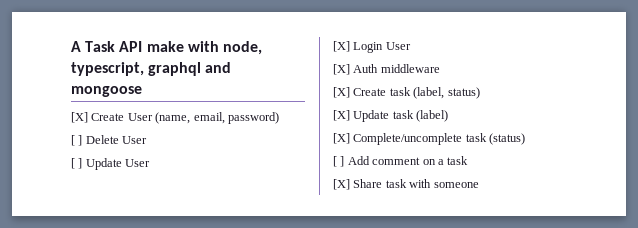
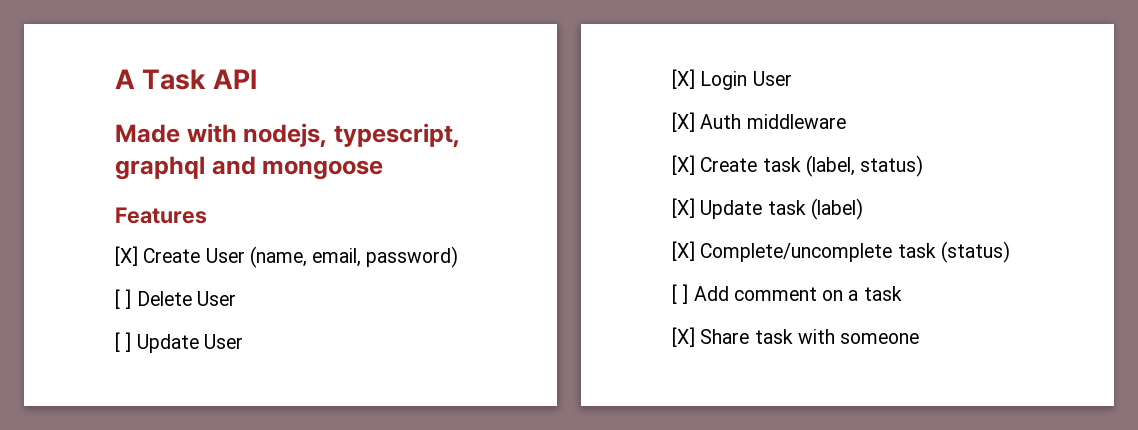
- A Task API make with node, typescript, graphql and mongoose
+ A Task API
+ Made with nodejs, typescript, graphql and mongoose
+ Features

